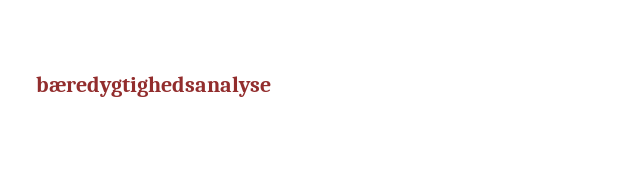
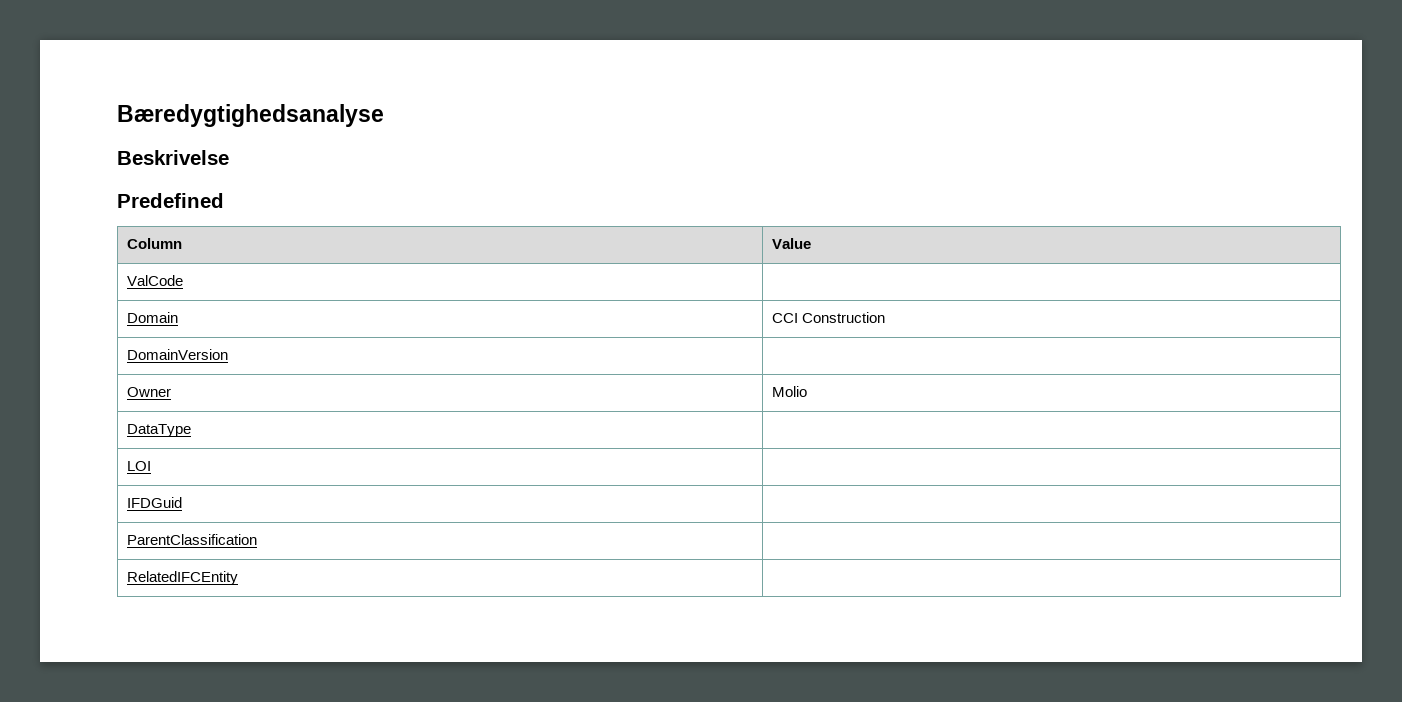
- bæredygtighedsanalyse
+ Bæredygtighedsanalyse
+ Beskrivelse
+ Predefined
+ Column | Value
+ ValCode |
+ Domain | CCI Construction
+ DomainVersion |
+ Owner | Molio
+ DataType |
+ LOI |
+ IFDGuid |
+ ParentClassification |
+ RelatedIFCEntity |

